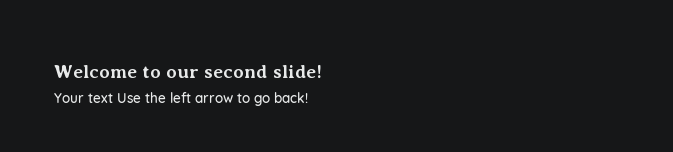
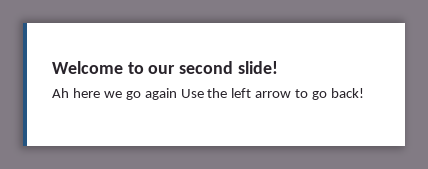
- Your text Use the left arrow to go back!
+ Ah here we go again Use the left arrow to go back!

